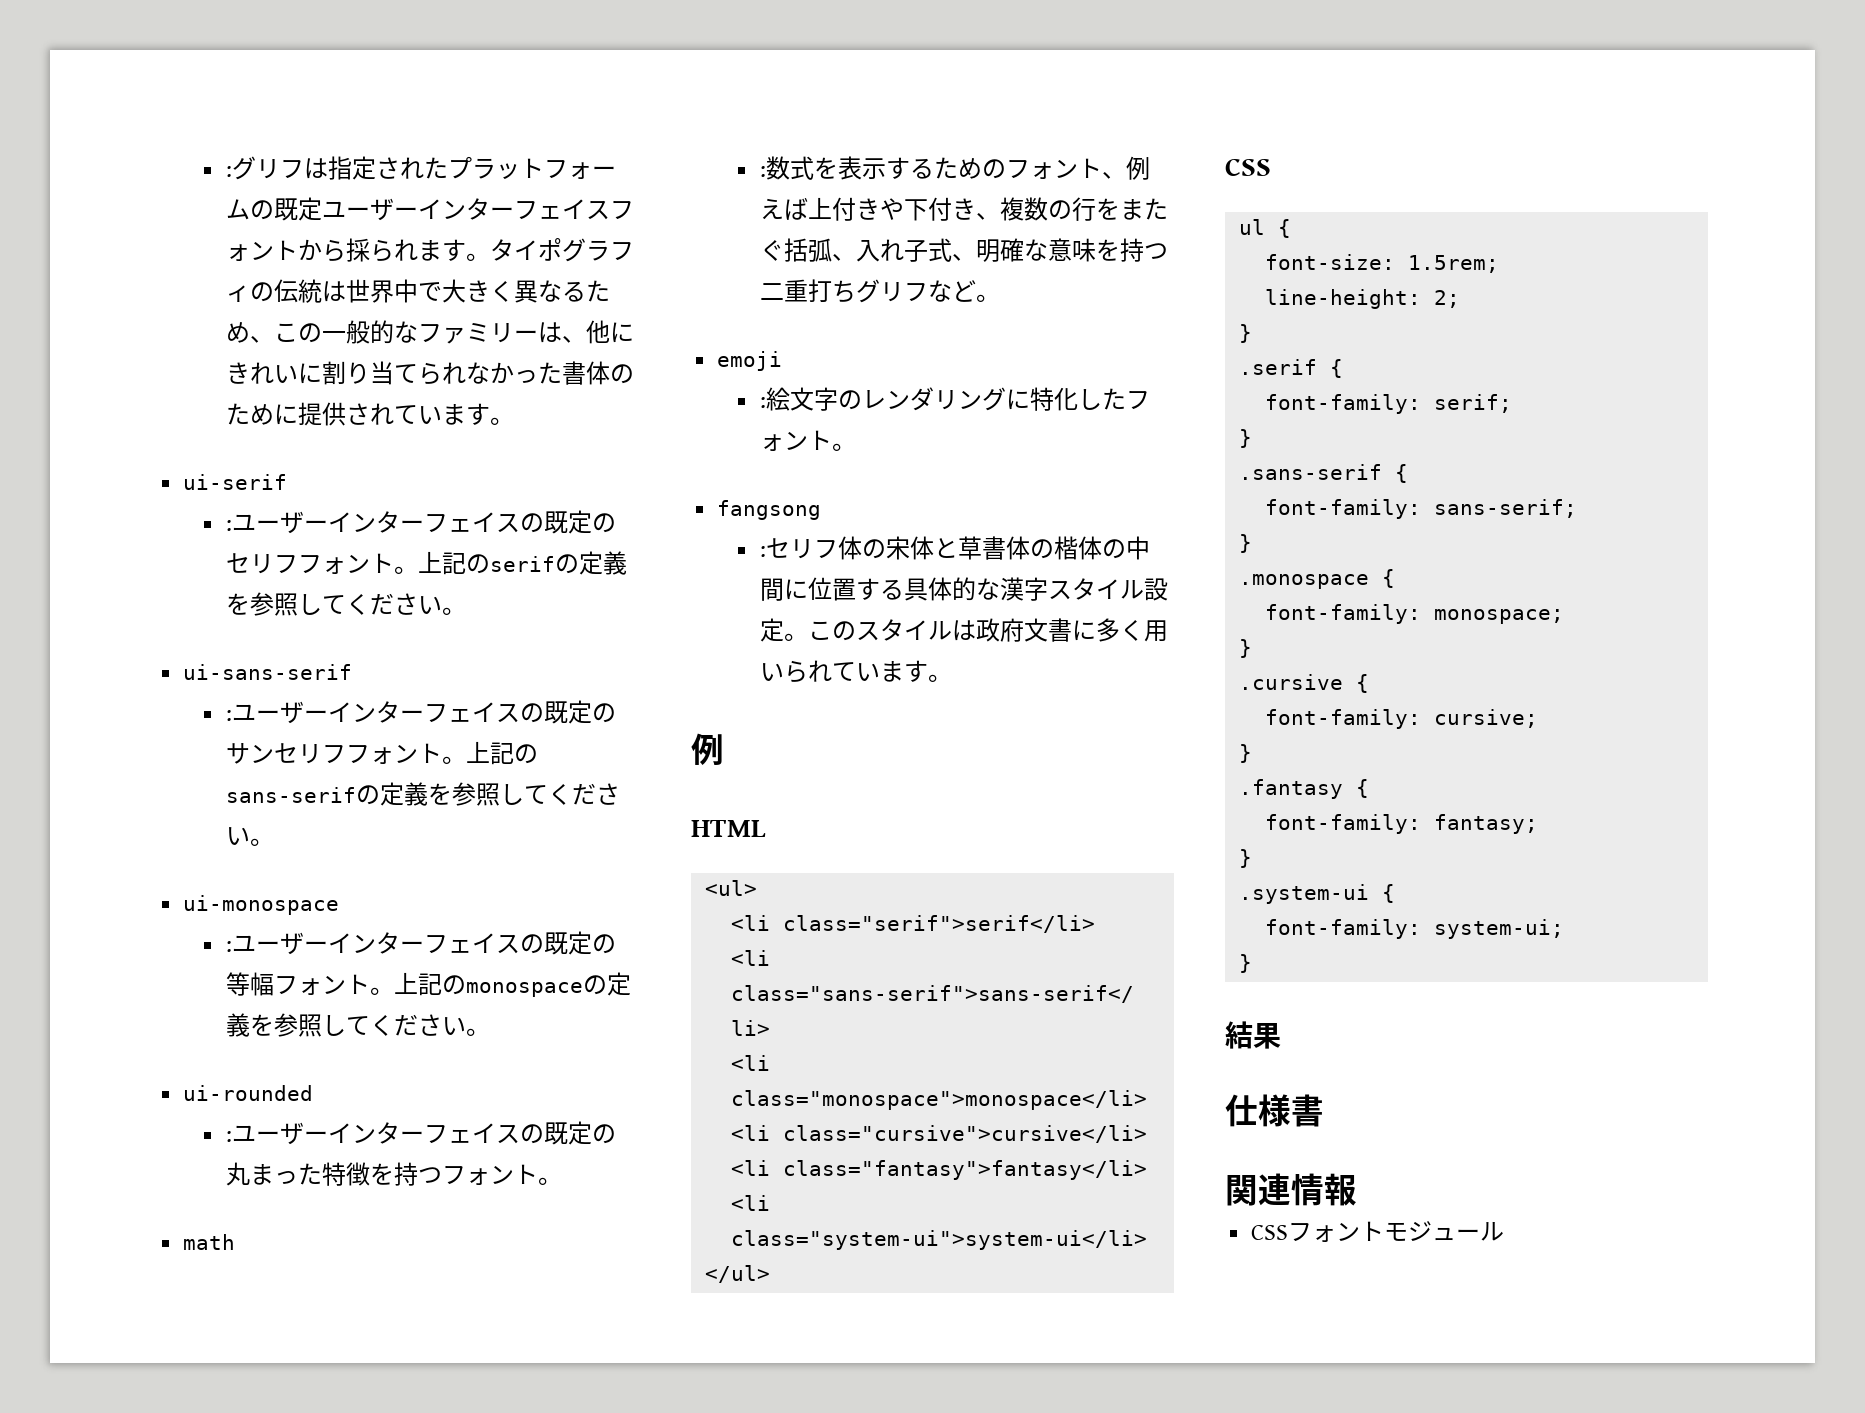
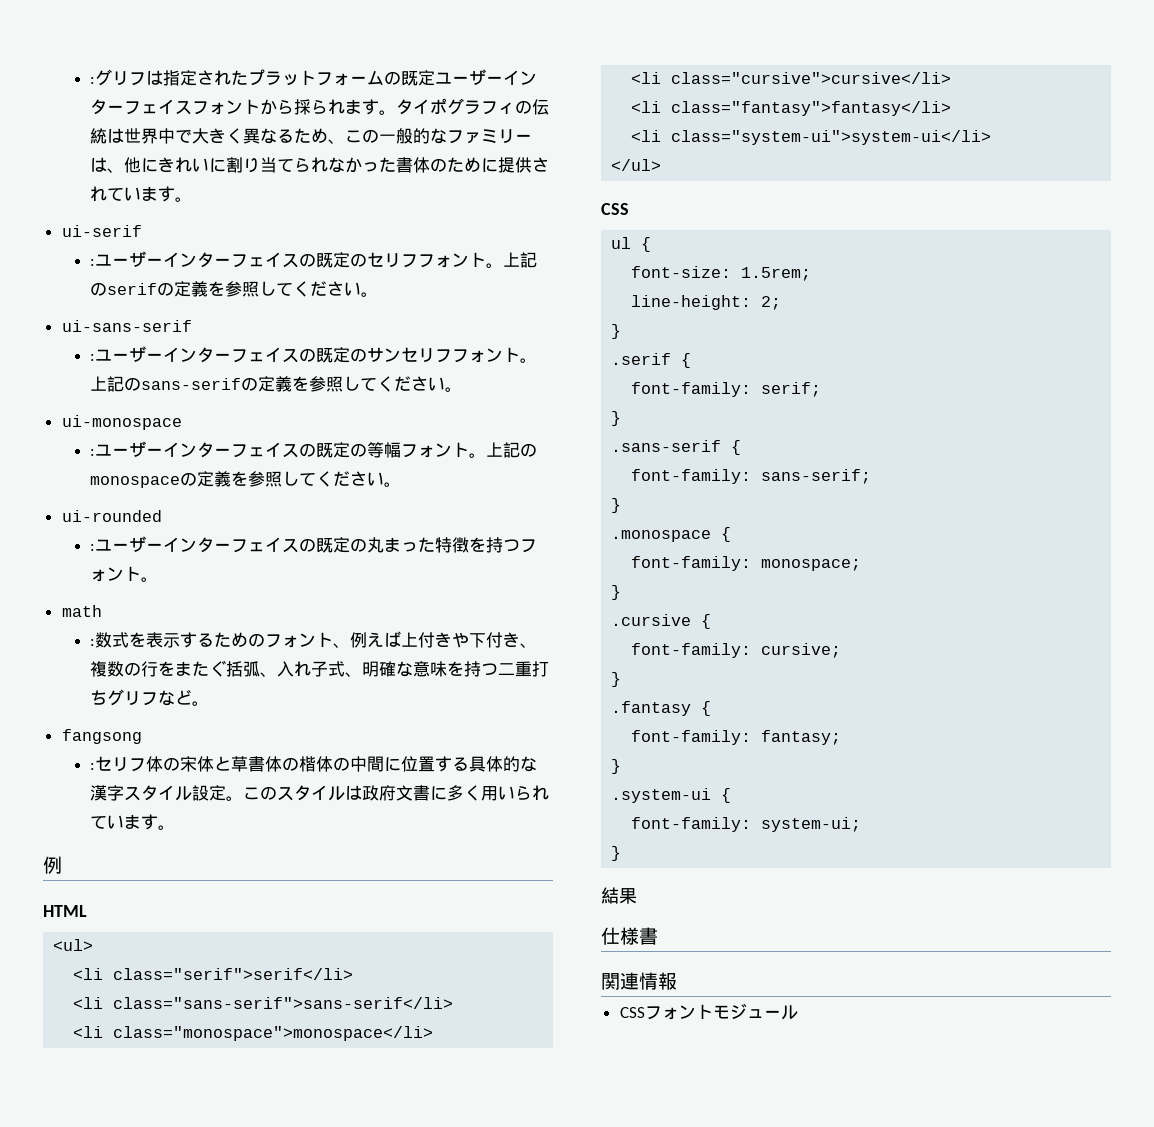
- emoji
- :絵文字のレンダリングに特化したフォント。

